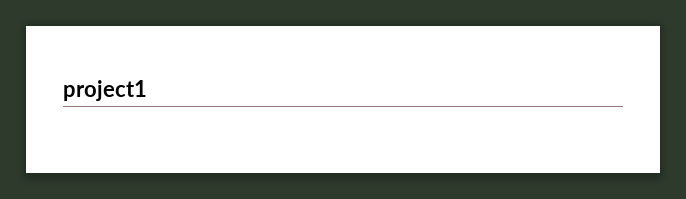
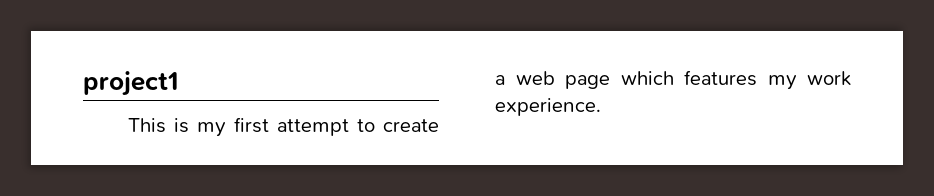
+ This is my first attempt to create a web page which features my work experience.

